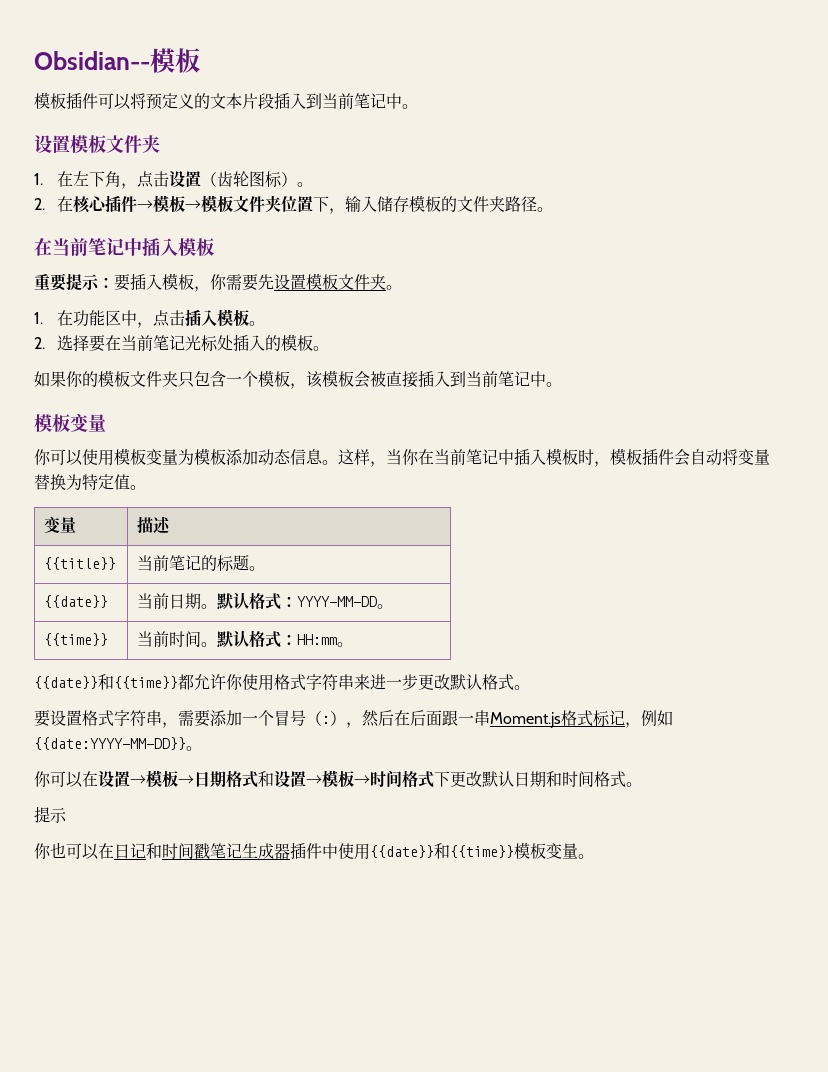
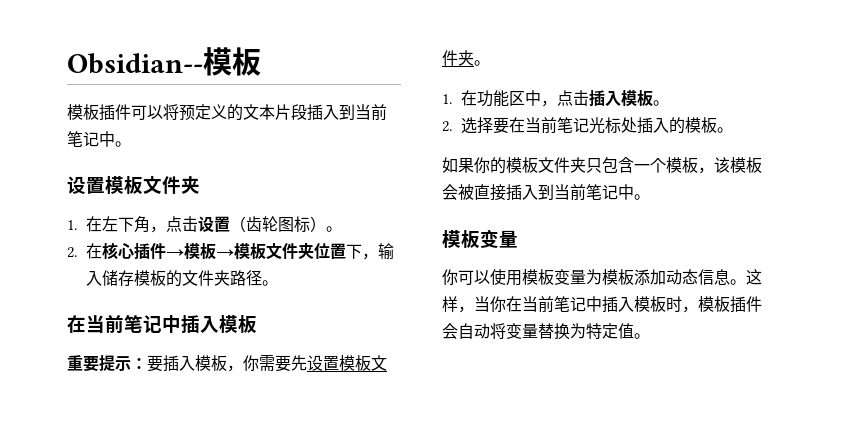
- 变量 | 描述
- {{title}} | 当前笔记的标题。
- {{date}} | 当前日期。默认格式：YYYY-MM-DD。
- {{time}} | 当前时间。默认格式：HH:mm。
- {{date}}和{{time}}都允许你使用格式字符串来进一步更改默认格式。
- 要设置格式字符串，需要添加一个冒号（:），然后在后面跟一串Moment.js格式标记，例如{{date:YYYY-MM-DD}}。
- 你可以在设置→模板→日期格式和设置→模板→时间格式下更改默认日期和时间格式。
- 提示
- 你也可以在日记和时间戳笔记生成器插件中使用{{date}}和{{time}}模板变量。

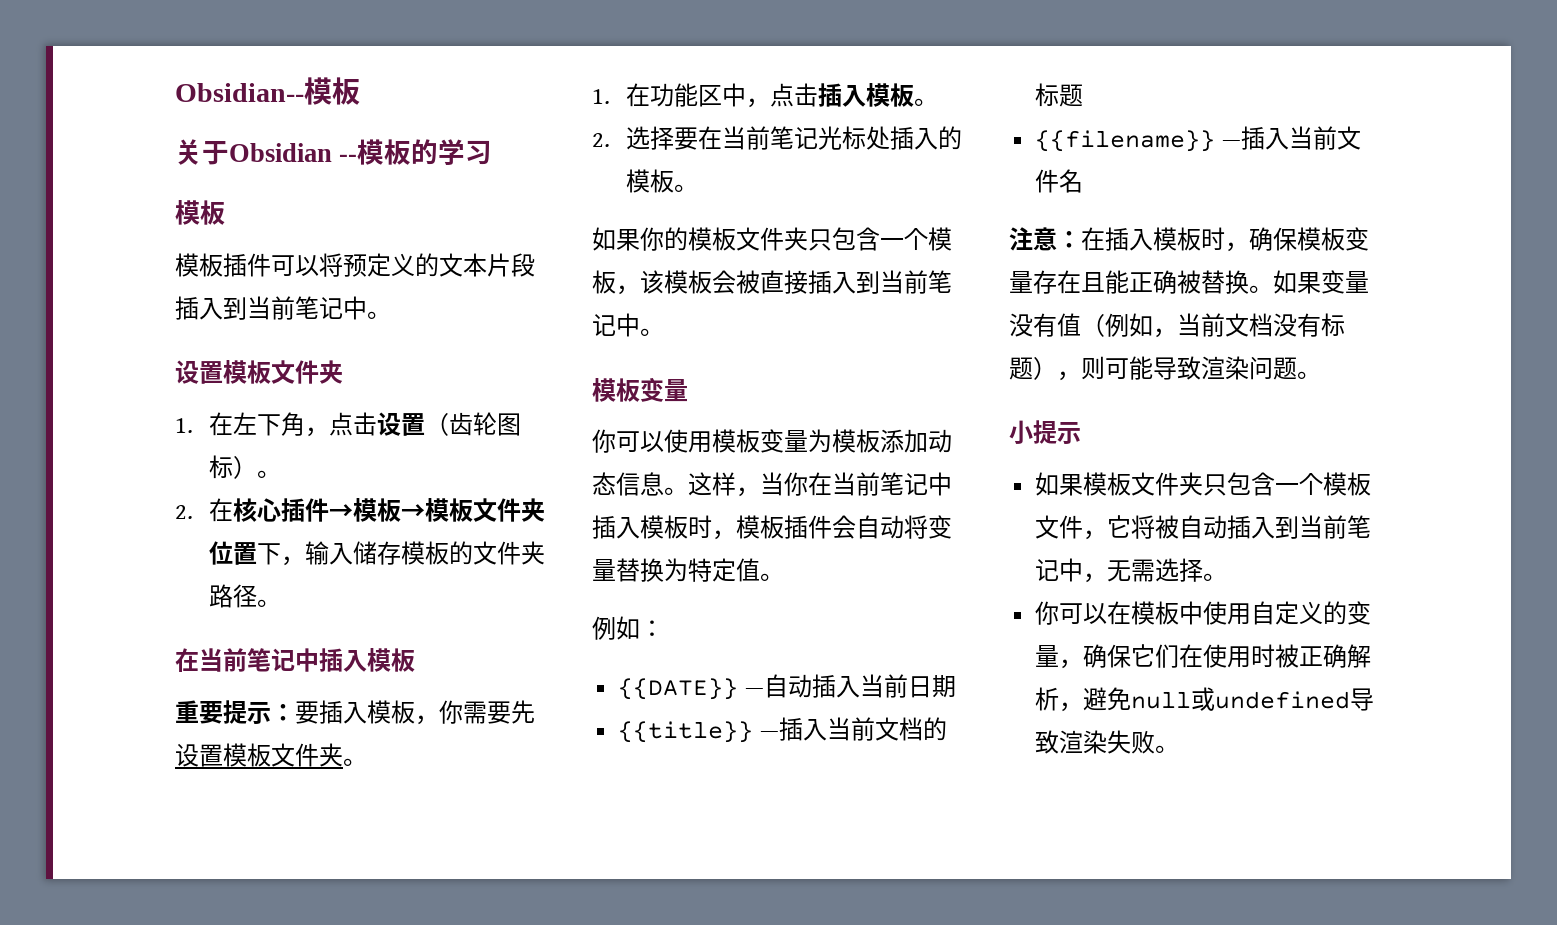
+ 关于Obsidian --模板的学习
+ 模板
+ 例如：
+ {{DATE}} —自动插入当前日期
+ {{title}} —插入当前文档的标题
+ {{filename}} —插入当前文件名
+ 注意：在插入模板时，确保模板变量存在且能正确被替换。如果变量没有值（例如，当前文档没有标题），则可能导致渲染问题。
+ 小提示
+ 如果模板文件夹只包含一个模板文件，它将被自动插入到当前笔记中，无需选择。
+ 你可以在模板中使用自定义的变量，确保它们在使用时被正确解析，避免null或undefined导致渲染失败。

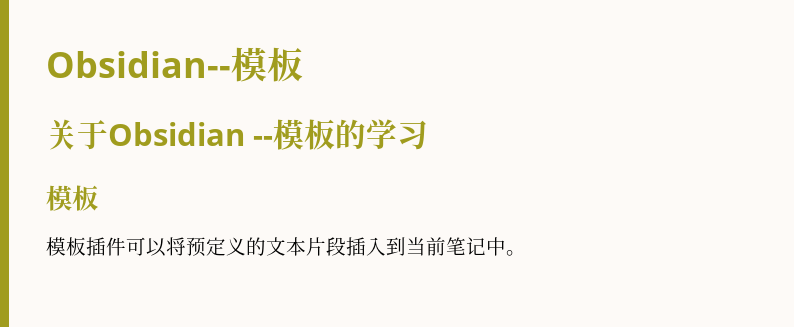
  模板插件可以将预定义的文本片段插入到当前笔记中。
- 设置模板文件夹
- 1.在左下角，点击设置（齿轮图标）。
- 2.在核心插件→模板→模板文件夹位置下，输入储存模板的文件夹路径。
- 在当前笔记中插入模板
- 重要提示：要插入模板，你需要先设置模板文件夹。
- 1.在功能区中，点击插入模板。
- 2.选择要在当前笔记光标处插入的模板。
- 如果你的模板文件夹只包含一个模板，该模板会被直接插入到当前笔记中。
- 模板变量
- 你可以使用模板变量为模板添加动态信息。这样，当你在当前笔记中插入模板时，模板插件会自动将变量替换为特定值。
- 例如：
- {{DATE}} —自动插入当前日期
- {{title}} —插入当前文档的标题
- {{filename}} —插入当前文件名
- 注意：在插入模板时，确保模板变量存在且能正确被替换。如果变量没有值（例如，当前文档没有标题），则可能导致渲染问题。
- 小提示
- 如果模板文件夹只包含一个模板文件，它将被自动插入到当前笔记中，无需选择。
- 你可以在模板中使用自定义的变量，确保它们在使用时被正确解析，避免null或undefined导致渲染失败。

